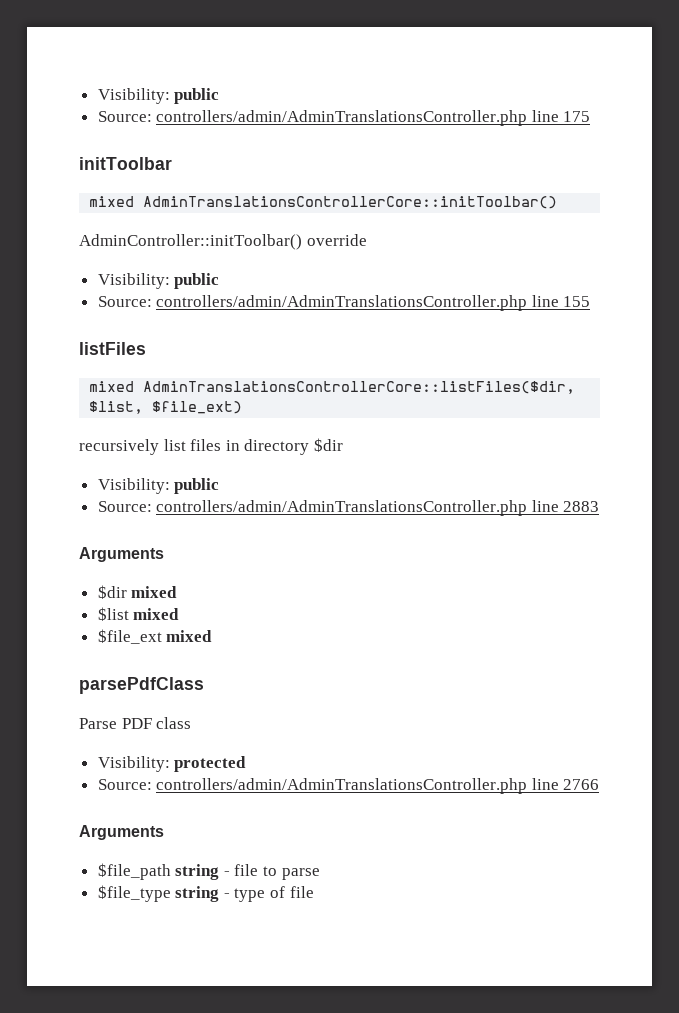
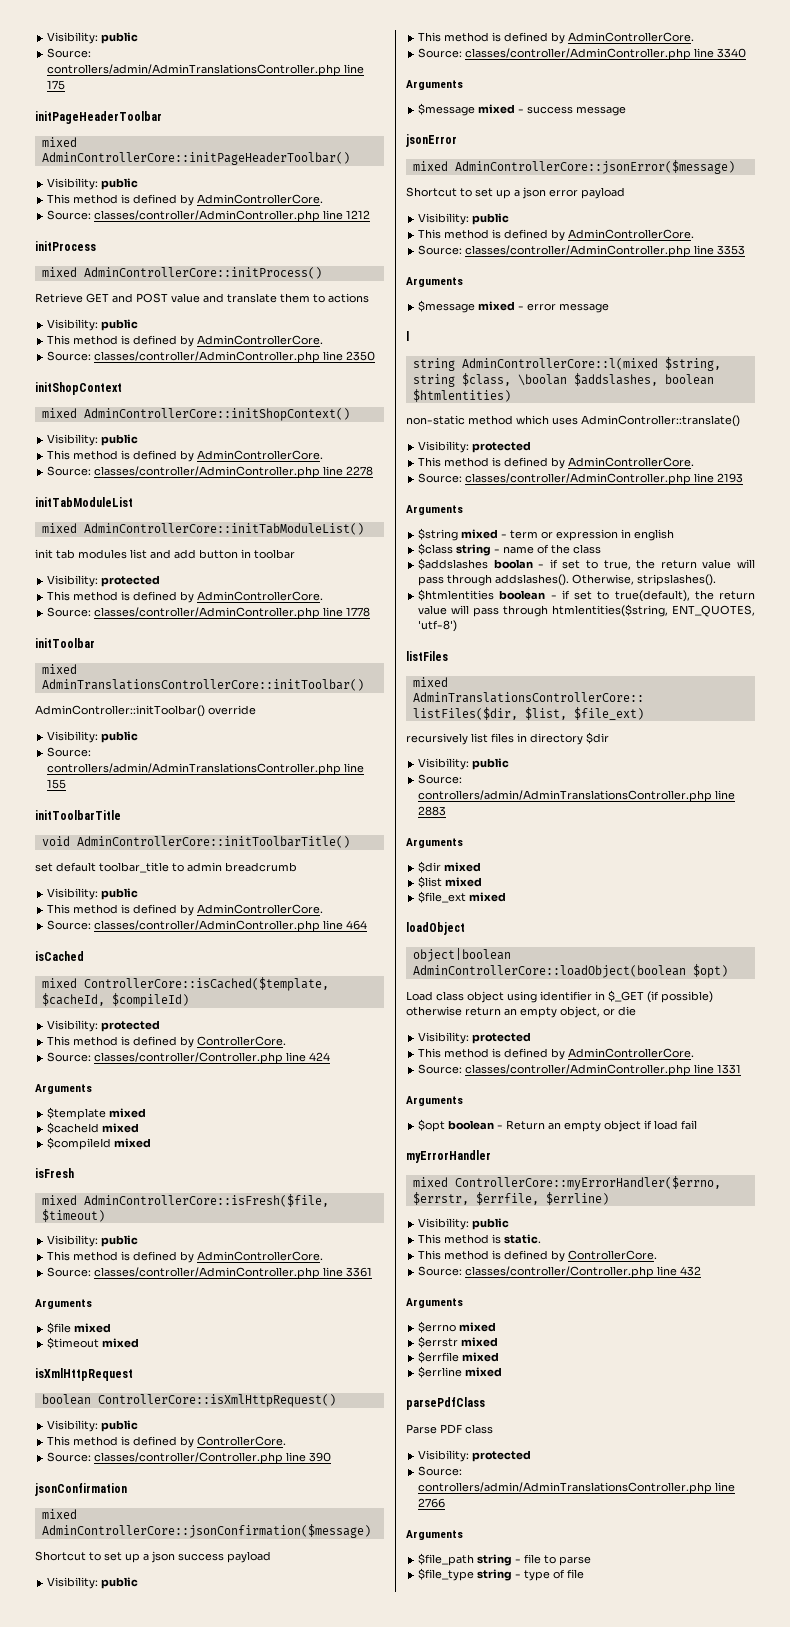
+ initPageHeaderToolbar
+ mixed AdminControllerCore::initPageHeaderToolbar()
+ Visibility: public
+ This method is defined by AdminControllerCore.
+ Source: classes/controller/AdminController.php line 1212
+ initProcess
+ mixed AdminControllerCore::initProcess()
+ Retrieve GET and POST value and translate them to actions
+ Visibility: public
+ This method is defined by AdminControllerCore.
+ Source: classes/controller/AdminController.php line 2350
+ initShopContext
+ mixed AdminControllerCore::initShopContext()
+ Visibility: public
+ This method is defined by AdminControllerCore.
+ Source: classes/controller/AdminController.php line 2278
+ initTabModuleList
+ mixed AdminControllerCore::initTabModuleList()
+ init tab modules list and add button in toolbar
+ Visibility: protected
+ This method is defined by AdminControllerCore.
+ Source: classes/controller/AdminController.php line 1778
+ initToolbarTitle
+ void AdminControllerCore::initToolbarTitle()
+ set default toolbar_title to admin breadcrumb
+ Visibility: public
+ This method is defined by AdminControllerCore.
+ Source: classes/controller/AdminController.php line 464
+ isCached
+ mixed ControllerCore::isCached($template, $cacheId, $compileId)
+ Visibility: protected
+ This method is defined by ControllerCore.
+ Source: classes/controller/Controller.php line 424
+ Arguments
+ $template mixed
+ $cacheId mixed
+ $compileId mixed
+ isFresh
+ mixed AdminControllerCore::isFresh($file, $timeout)
+ Visibility: public
+ This method is defined by AdminControllerCore.
+ Source: classes/controller/AdminController.php line 3361
+ Arguments
+ $file mixed
+ $timeout mixed
+ isXmlHttpRequest
+ boolean ControllerCore::isXmlHttpRequest()
+ Visibility: public
+ This method is defined by ControllerCore.
+ Source: classes/controller/Controller.php line 390
+ jsonConfirmation
+ mixed AdminControllerCore::jsonConfirmation($message)
+ Shortcut to set up a json success payload
+ Visibility: public
+ This method is defined by AdminControllerCore.
+ Source: classes/controller/AdminController.php line 3340
+ Arguments
+ $message mixed - success message
+ jsonError
+ mixed AdminControllerCore::jsonError($message)
+ Shortcut to set up a json error payload
+ Visibility: public
+ This method is defined by AdminControllerCore.
+ Source: classes/controller/AdminController.php line 3353
+ Arguments
+ $message mixed - error message
+ l
+ string AdminControllerCore::l(mixed $string, string $class, \boolan $addslashes, boolean $htmlentities)
+ non-static method which uses AdminController::translate()
+ Visibility: protected
+ This method is defined by AdminControllerCore.
+ Source: classes/controller/AdminController.php line 2193
+ Arguments
+ $string mixed - term or expression in english
+ $class string - name of the class
+ $addslashes boolan - if set to true, the return value will pass through addslashes(). Otherwise, stripslashes().
+ $htmlentities boolean - if set to true(default), the return value will pass through htmlentities($string, ENT_QUOTES, 'utf-8')
+ loadObject
+ object|boolean AdminControllerCore::loadObject(boolean $opt)
+ Load class object using identifier in $_GET (if possible) otherwise return an empty object, or die
+ Visibility: protected
+ This method is defined by AdminControllerCore.
+ Source: classes/controller/AdminController.php line 1331
+ Arguments
+ $opt boolean - Return an empty object if load fail
+ myErrorHandler
+ mixed ControllerCore::myErrorHandler($errno, $errstr, $errfile, $errline)
+ Visibility: public
+ This method is static.
+ This method is defined by ControllerCore.
+ Source: classes/controller/Controller.php line 432
+ Arguments
+ $errno mixed
+ $errstr mixed
+ $errfile mixed
+ $errline mixed

